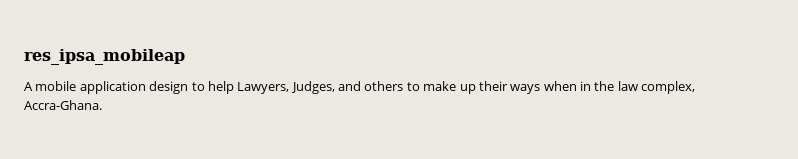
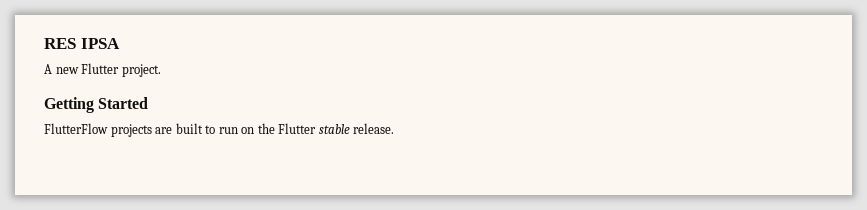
- res_ipsa_mobileap
+ RES IPSA
- A mobile application design to help Lawyers, Judges, and others to make up their ways when in the law complex, Accra-Ghana.
+ A new Flutter project.
+ Getting Started
+ FlutterFlow projects are built to run on the Flutter stable release.

